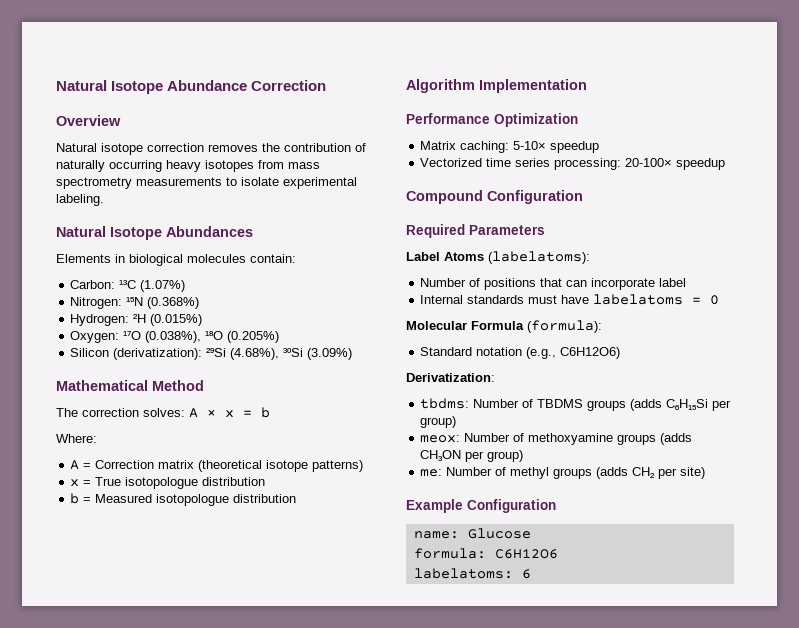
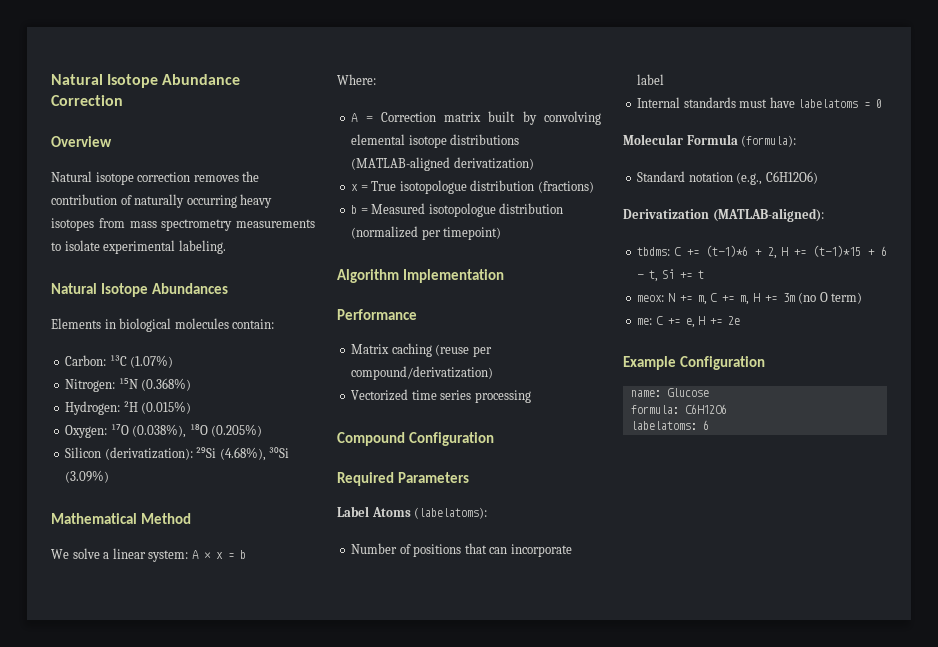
- The correction solves: A × x = b
+ We solve a linear system: A × x = b
- A = Correction matrix (theoretical isotope patterns)
+ A = Correction matrix built by convolving elemental isotope distributions (MATLAB-aligned derivatization)
- x = True isotopologue distribution
+ x = True isotopologue distribution (fractions)
- b = Measured isotopologue distribution
+ b = Measured isotopologue distribution (normalized per timepoint)
- Performance Optimization
+ Performance
- Matrix caching: 5-10× speedup
+ Matrix caching (reuse per compound/derivatization)
- Vectorized time series processing: 20-100× speedup
+ Vectorized time series processing
- Derivatization:
+ Derivatization (MATLAB-aligned):
- tbdms: Number of TBDMS groups (adds C₆H₁₅Si per group)
- meox: Number of methoxyamine groups (adds CH₃ON per group)
- me: Number of methyl groups (adds CH₂ per site)
+ tbdms: C += (t−1)*6 + 2, H += (t−1)*15 + 6 − t, Si += t
+ meox: N += m, C += m, H += 3m (no O term)
+ me: C += e, H += 2e

